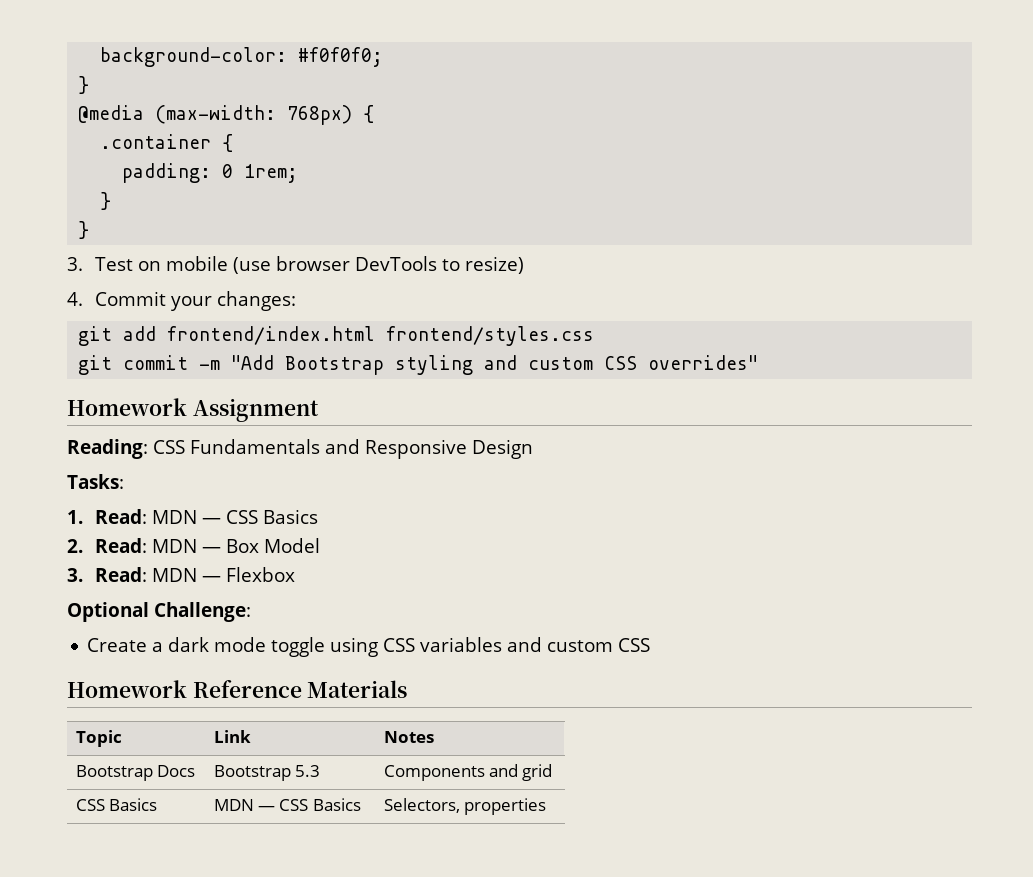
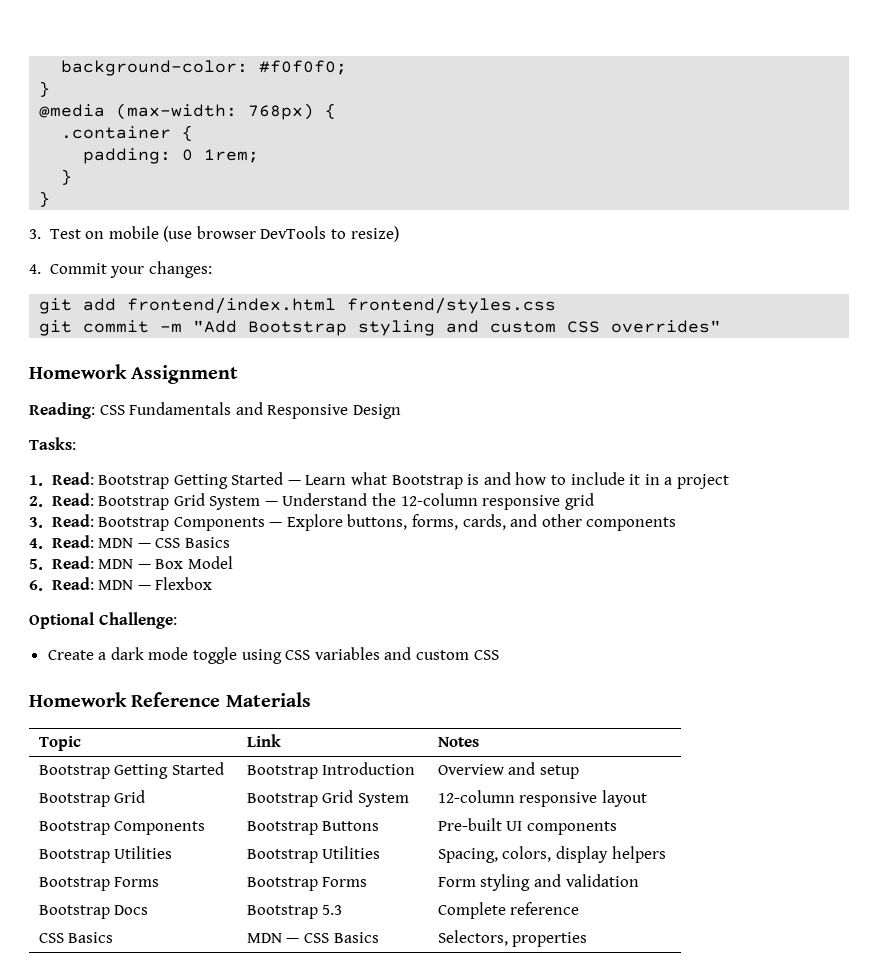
- 1. Read: MDN — CSS Basics
+ 1. Read: Bootstrap Getting Started — Learn what Bootstrap is and how to include it in a project
+ 2. Read: Bootstrap Grid System — Understand the 12-column responsive grid
+ 3. Read: Bootstrap Components — Explore buttons, forms, cards, and other components
+ 4. Read: MDN — CSS Basics
- 2. Read: MDN — Box Model
+ 5. Read: MDN — Box Model
- 3. Read: MDN — Flexbox
+ 6. Read: MDN — Flexbox
+ Bootstrap Getting Started | Bootstrap Introduction | Overview and setup
+ Bootstrap Grid | Bootstrap Grid System | 12-column responsive layout
+ Bootstrap Components | Bootstrap Buttons | Pre-built UI components
+ Bootstrap Utilities | Bootstrap Utilities | Spacing, colors, display helpers
+ Bootstrap Forms | Bootstrap Forms | Form styling and validation
- Bootstrap Docs | Bootstrap 5.3 | Components and grid
+ Bootstrap Docs | Bootstrap 5.3 | Complete reference

